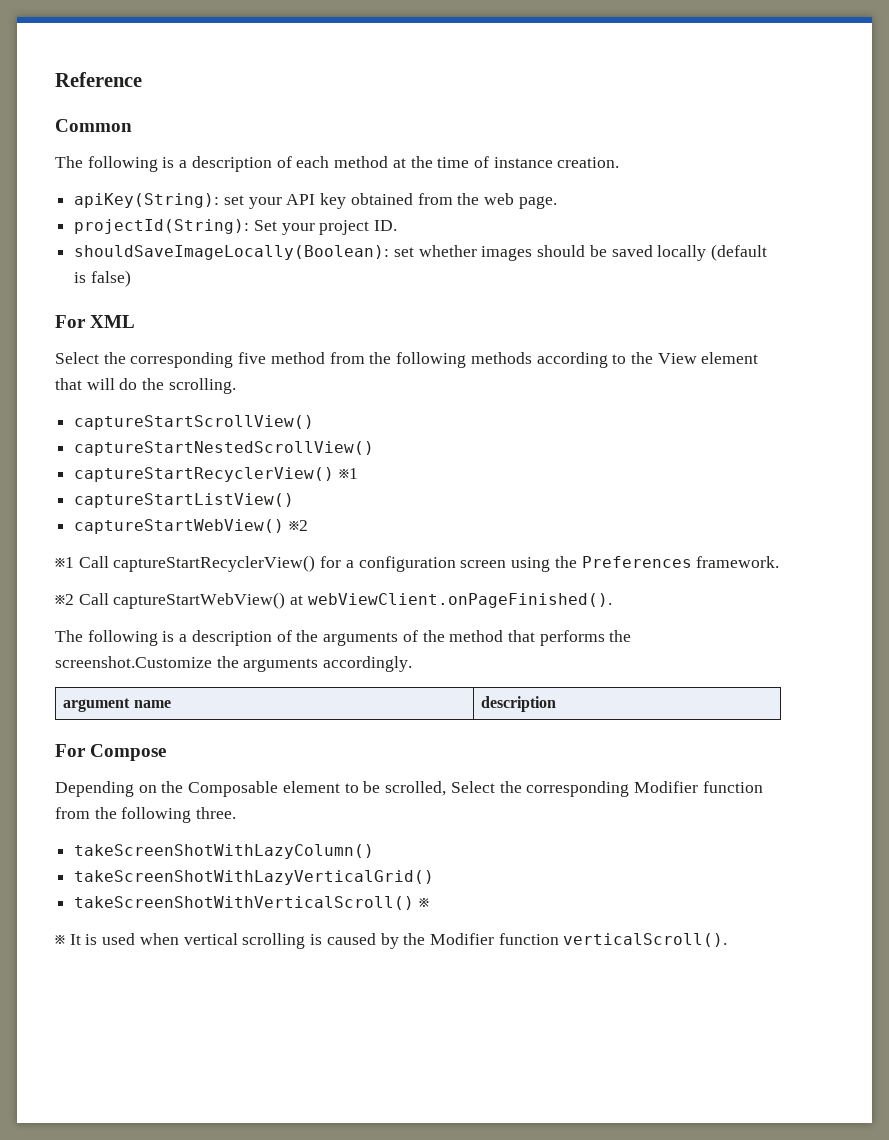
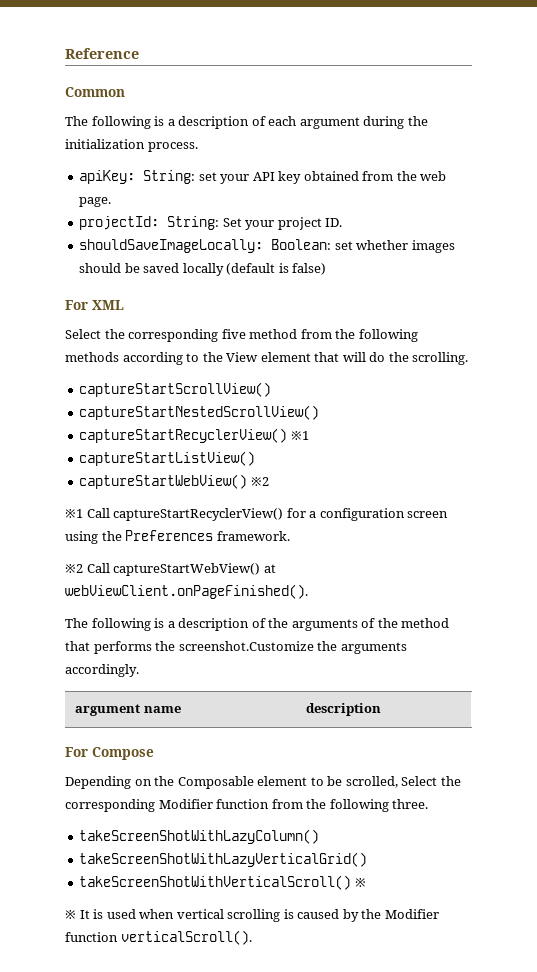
- The following is a description of each method at the time of instance creation.
- apiKey(String): set your API key obtained from the web page.
+ The following is a description of each argument during the initialization process.
+ apiKey: String: set your API key obtained from the web page.
- projectId(String): Set your project ID.
+ projectId: String: Set your project ID.
- shouldSaveImageLocally(Boolean): set whether images should be saved locally (default is false)
+ shouldSaveImageLocally: Boolean: set whether images should be saved locally (default is false)

